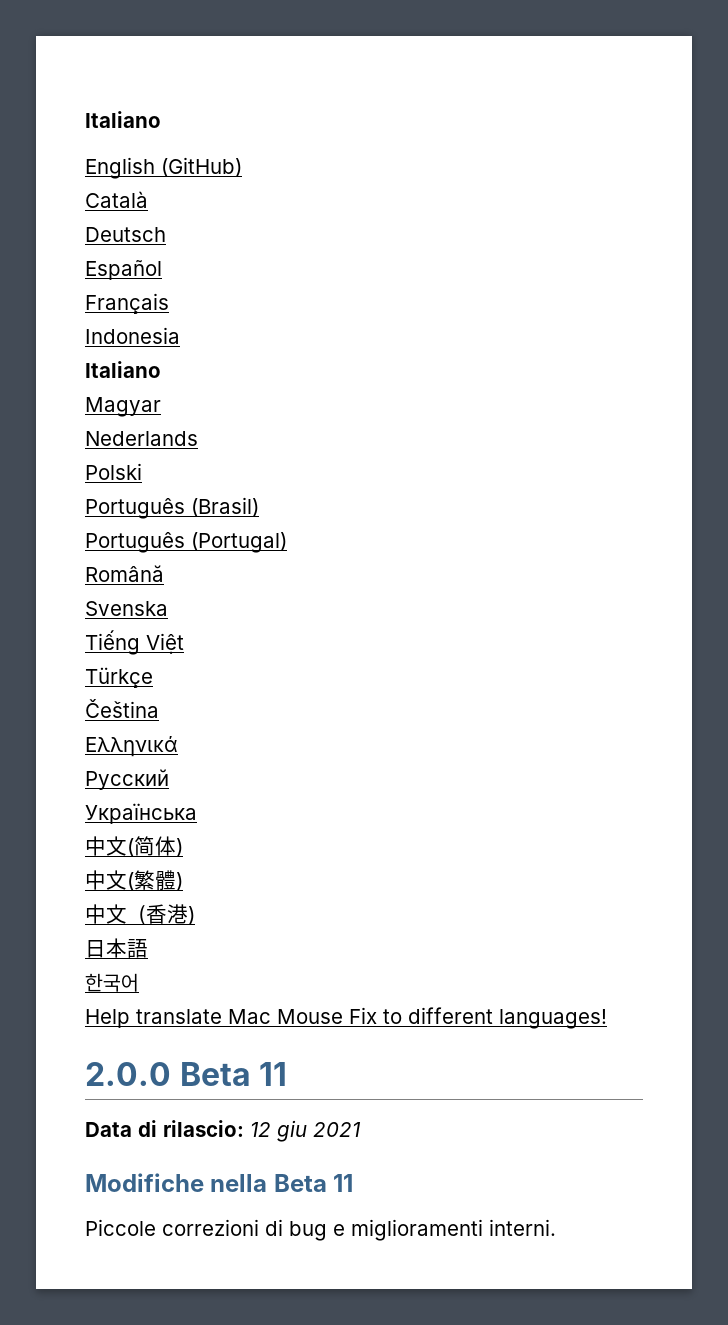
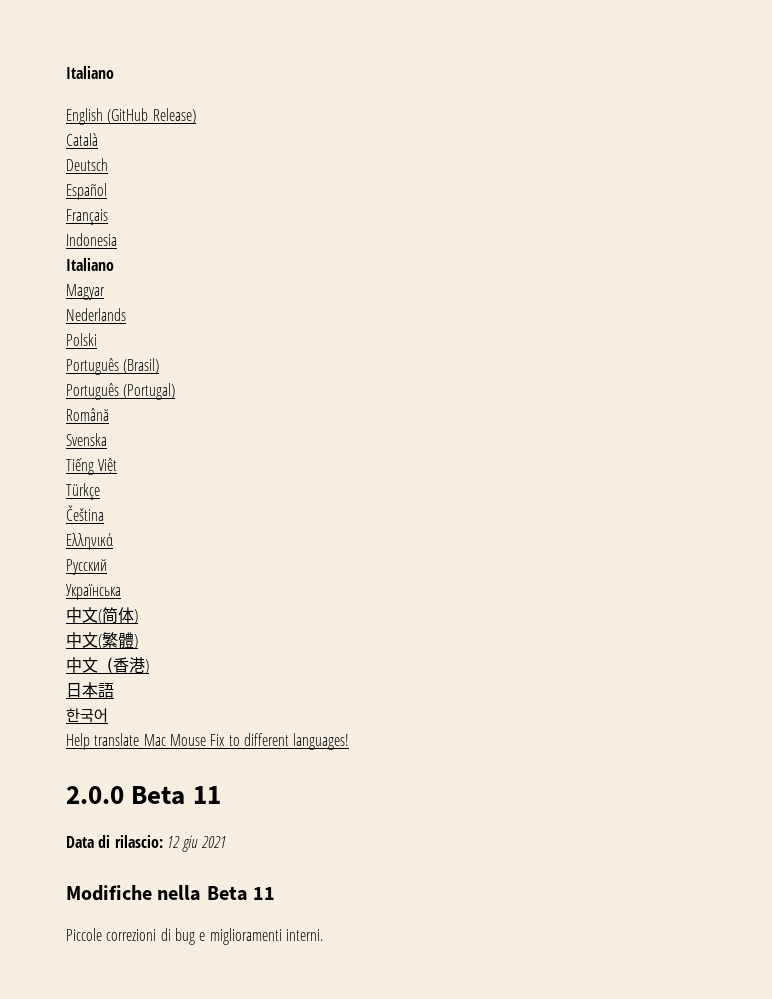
- English (GitHub)
+ English (GitHub Release)

